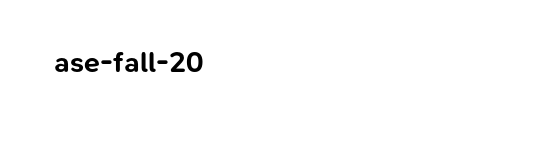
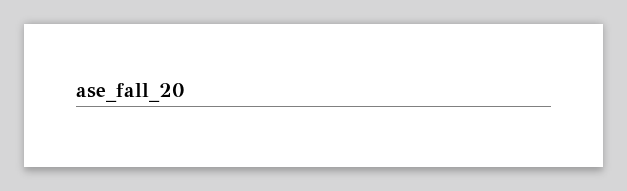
- ase-fall-20
+ ase_fall_20

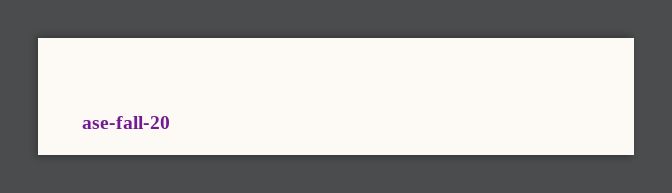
- ase_fall_20
+ ase-fall-20

